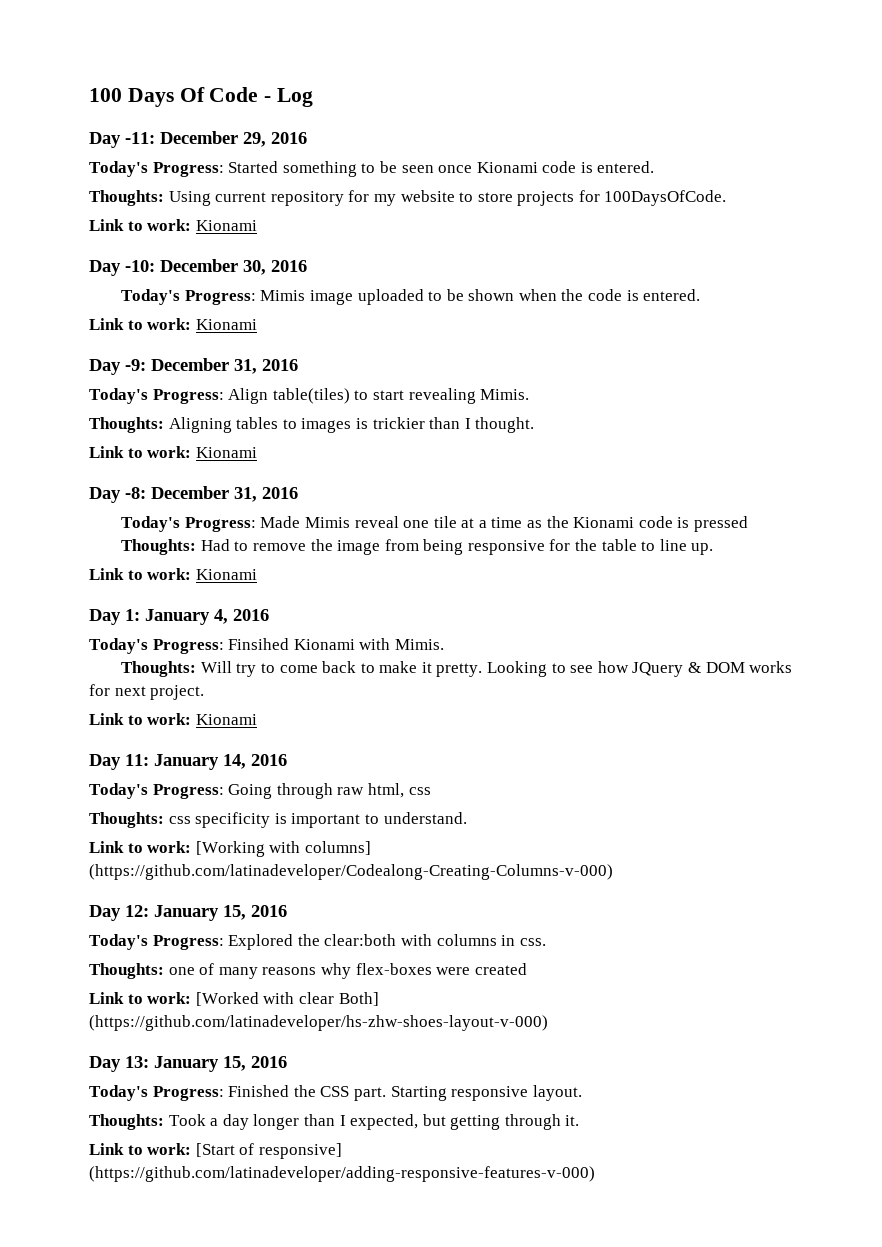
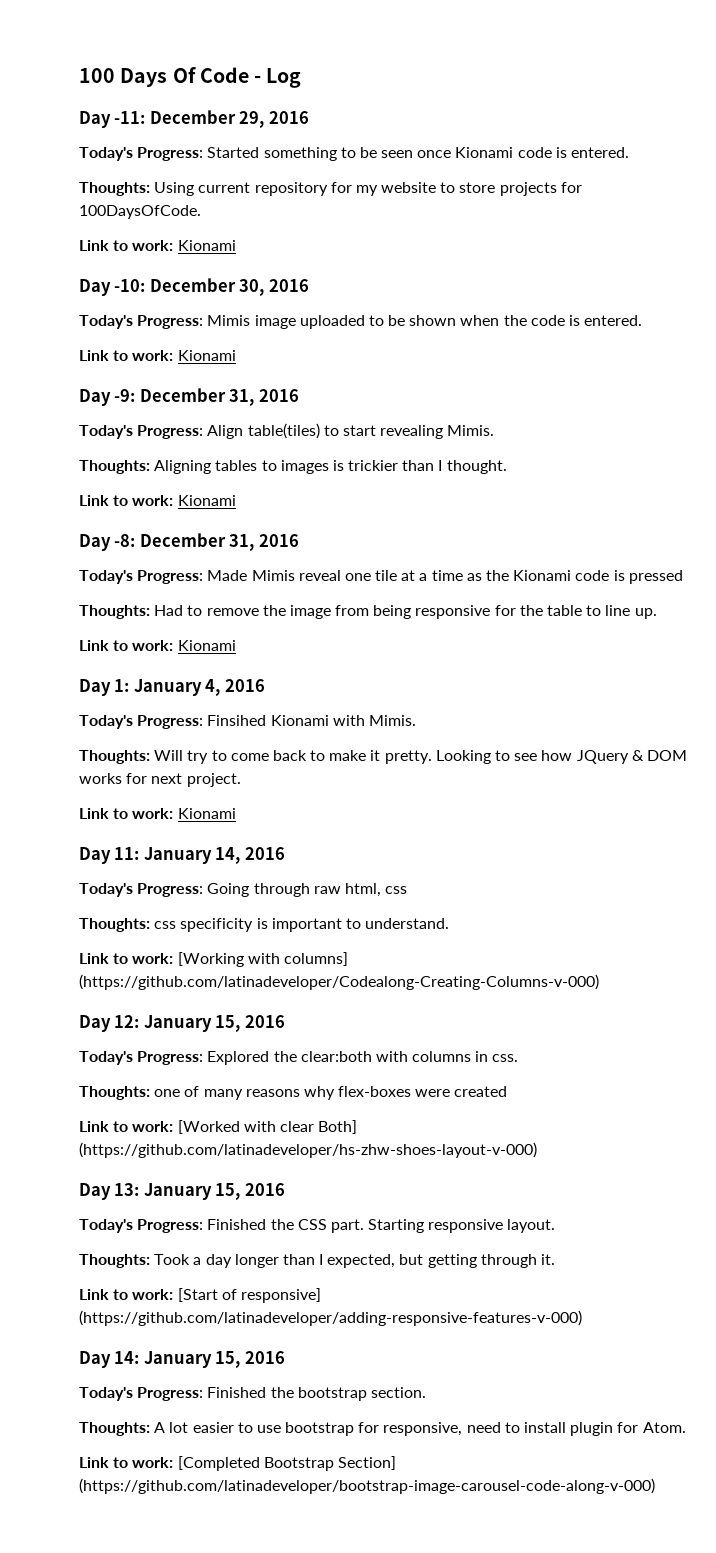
+ Day 14: January 15, 2016
+ Today's Progress: Finished the bootstrap section.
+ Thoughts: A lot easier to use bootstrap for responsive, need to install plugin for Atom.
+ Link to work: [Completed Bootstrap Section] (https://github.com/latinadeveloper/bootstrap-image-carousel-code-along-v-000)

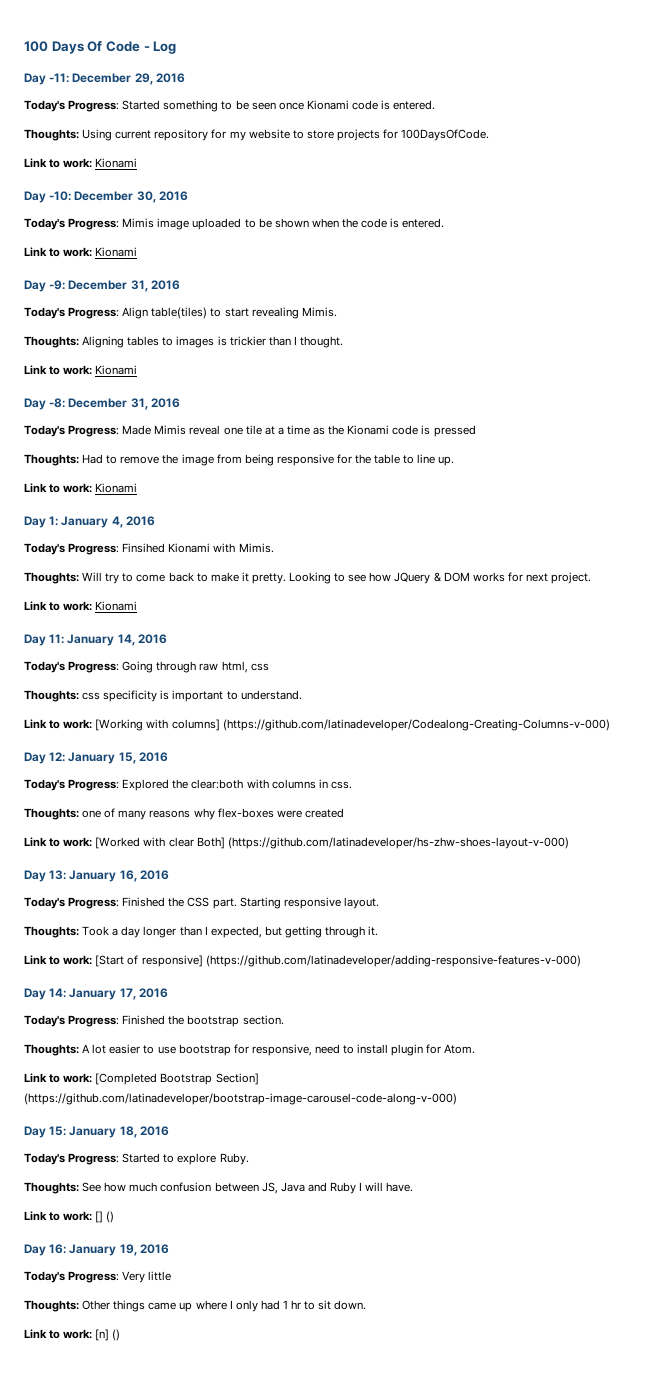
- Day 13: January 15, 2016
+ Day 13: January 16, 2016
- Day 14: January 15, 2016
+ Day 14: January 17, 2016
+ Day 15: January 18, 2016
+ Today's Progress: Started to explore Ruby.
+ Thoughts: See how much confusion between JS, Java and Ruby I will have.
+ Link to work: [] ()
+ Day 16: January 19, 2016
+ Today's Progress: Very little
+ Thoughts: Other things came up where I only had 1 hr to sit down.
+ Link to work: [n] ()

